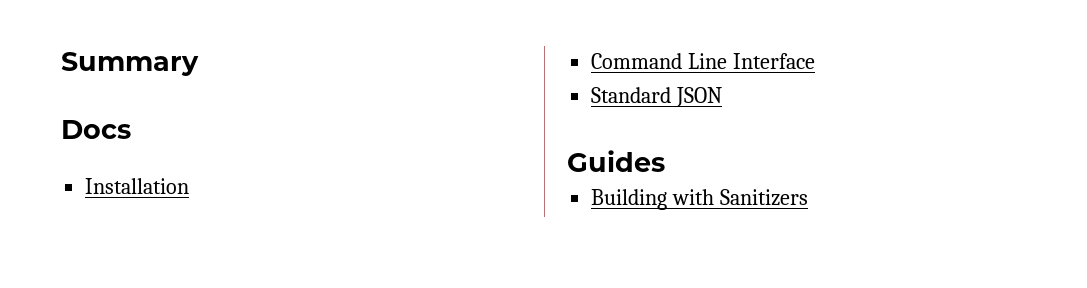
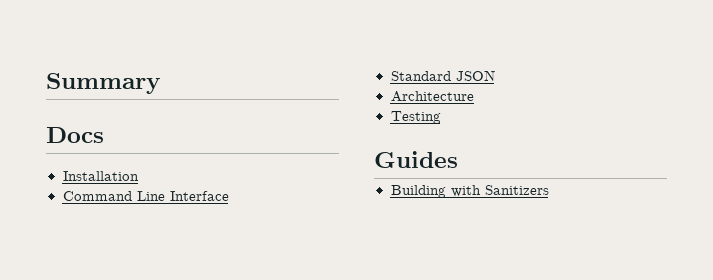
+ Architecture
+ Testing

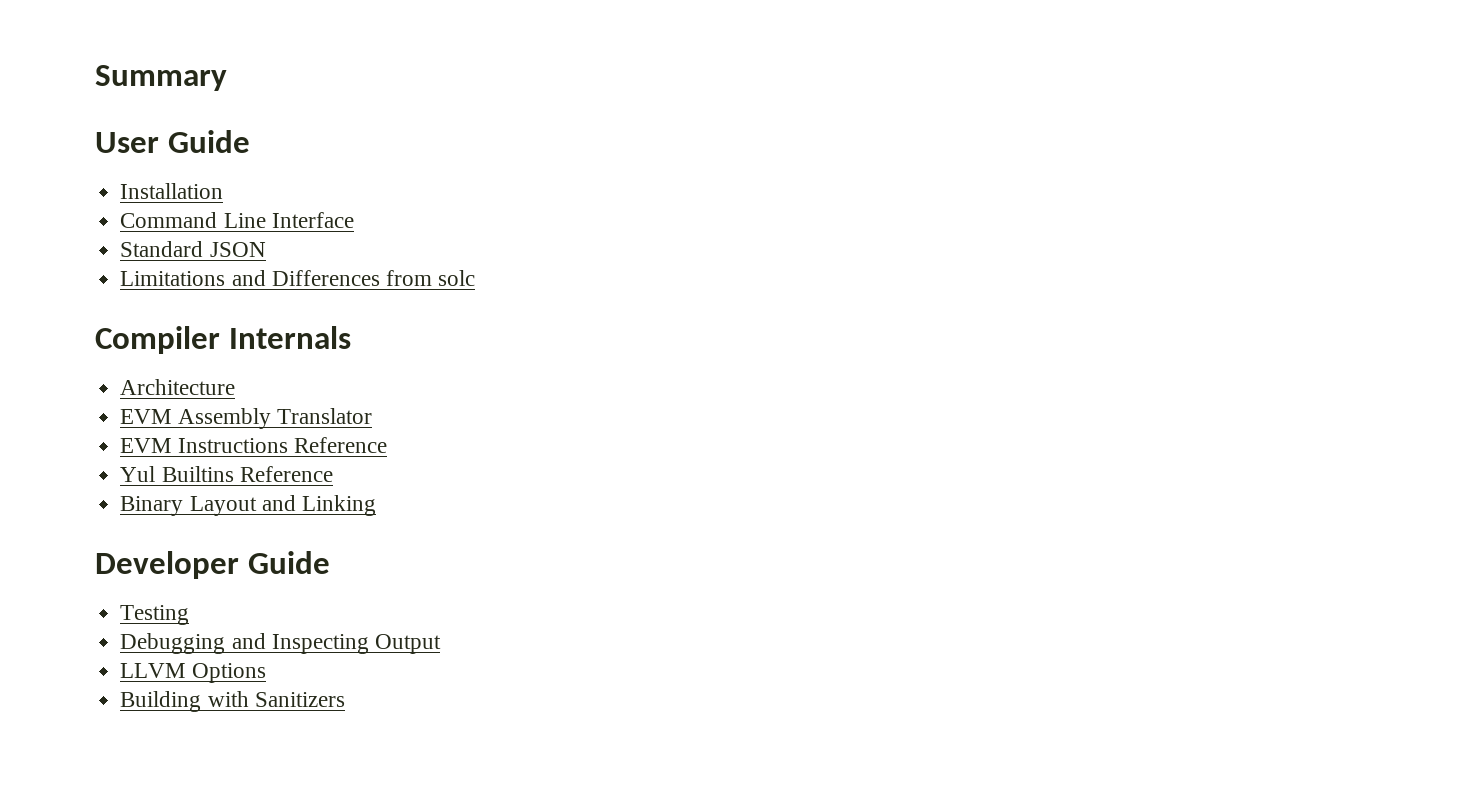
- Docs
+ User Guide
+ Limitations and Differences from solc
+ Compiler Internals
  Architecture
+ EVM Assembly Translator
+ EVM Instructions Reference
+ Yul Builtins Reference
+ Binary Layout and Linking
+ Developer Guide
  Testing
- Guides
+ Debugging and Inspecting Output
+ LLVM Options

